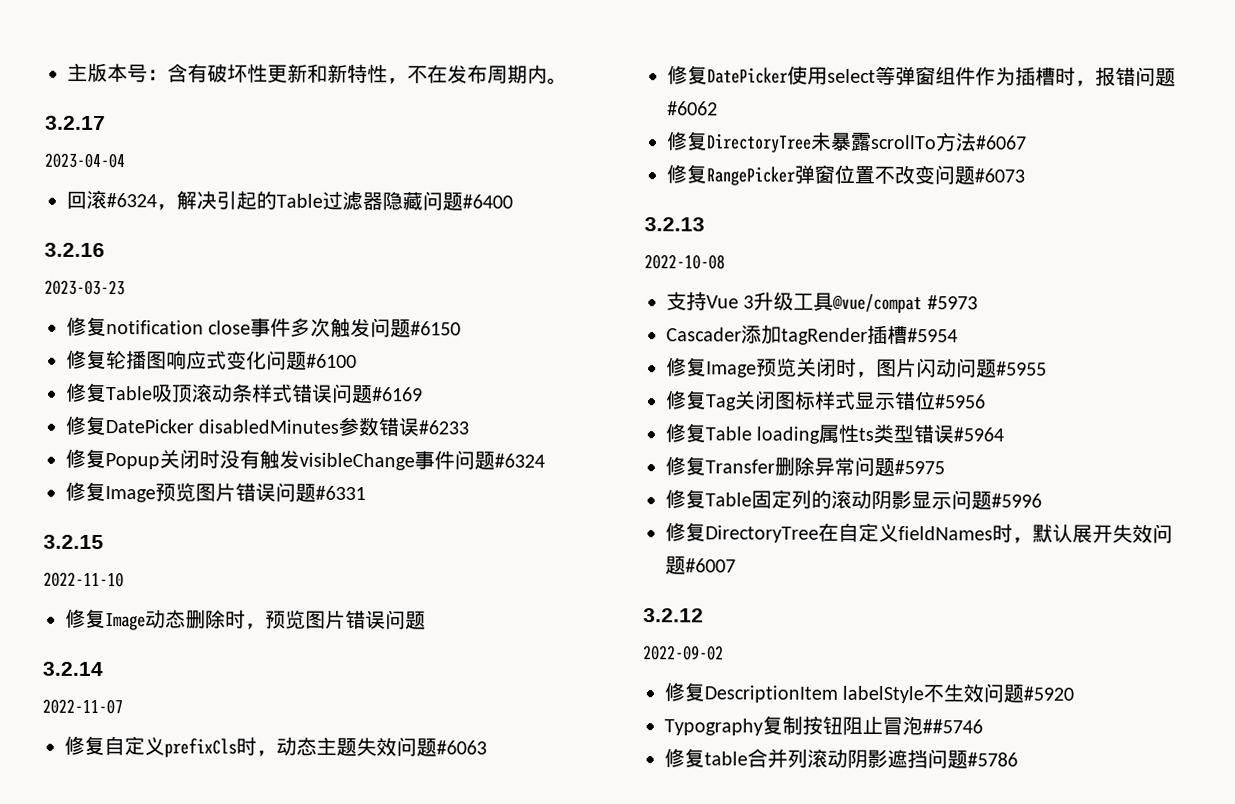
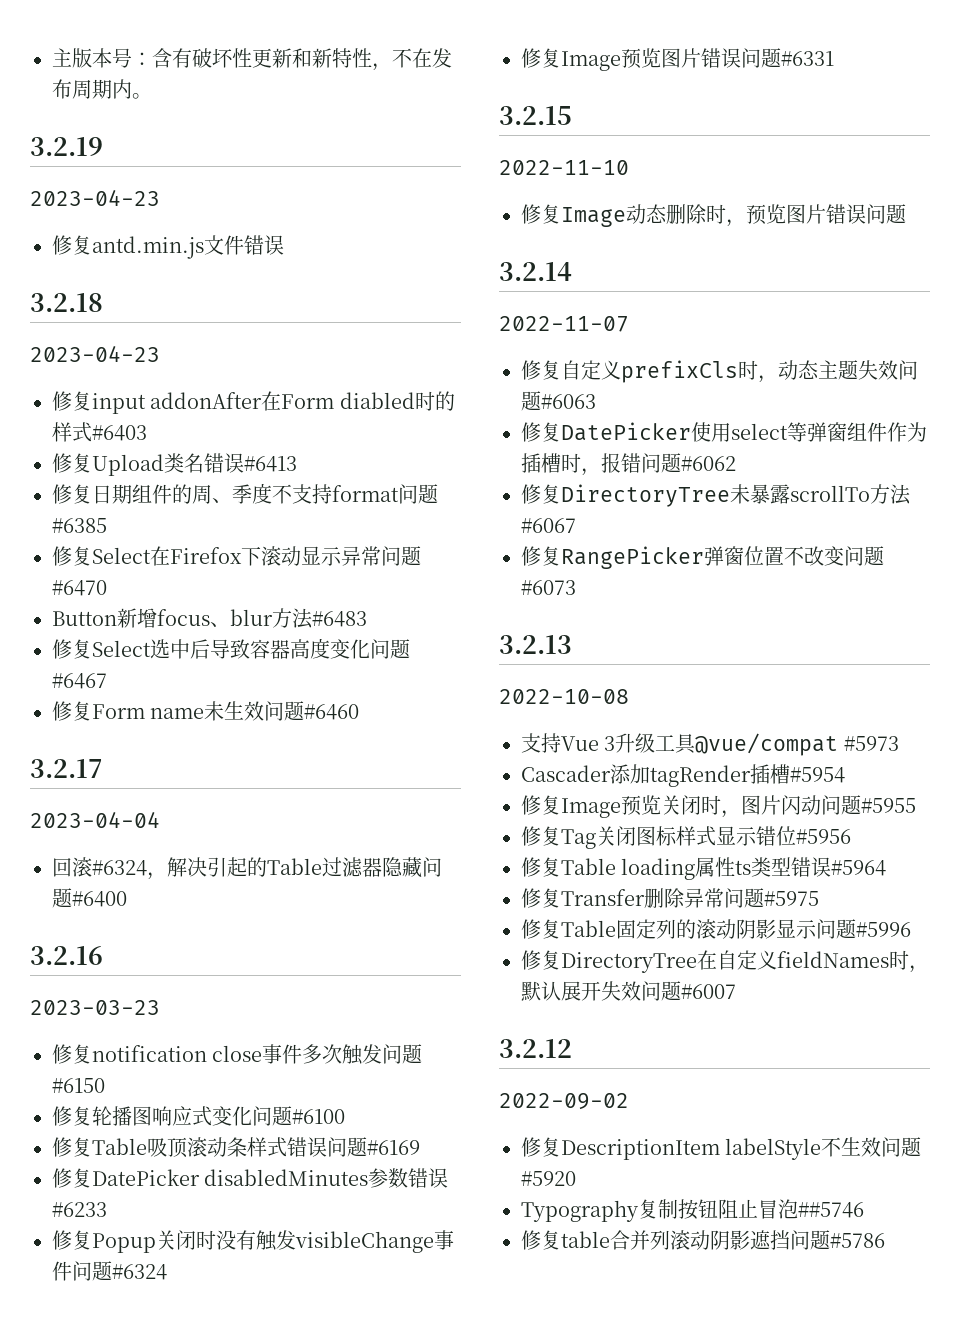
+ 3.2.19
+ 2023-04-23
+ 修复antd.min.js文件错误
+ 3.2.18
+ 2023-04-23
+ 修复input addonAfter在Form diabled时的样式#6403
+ 修复Upload类名错误#6413
+ 修复日期组件的周、季度不支持format问题#6385
+ 修复Select在Firefox下滚动显示异常问题#6470
+ Button新增focus、blur方法#6483
+ 修复Select选中后导致容器高度变化问题#6467
+ 修复Form name未生效问题#6460

